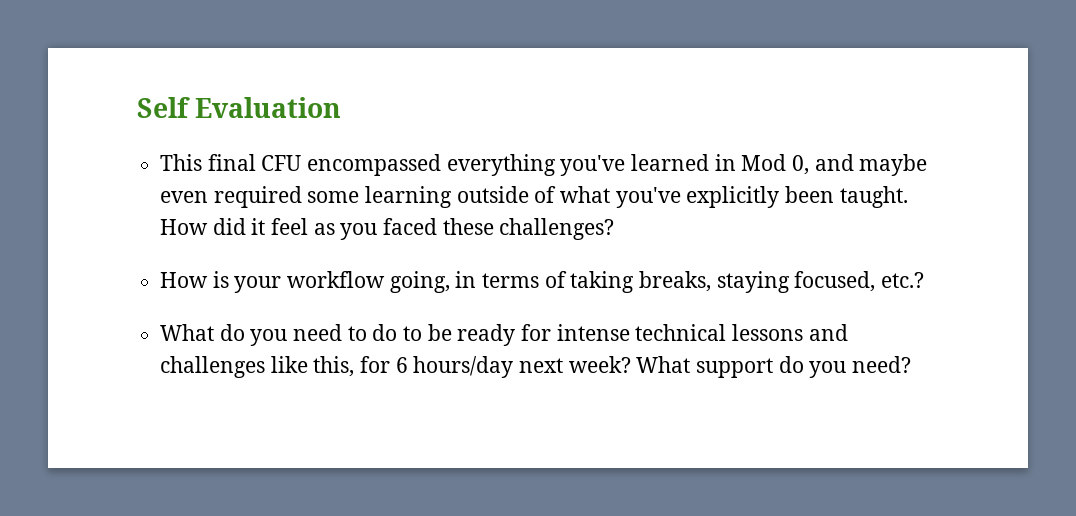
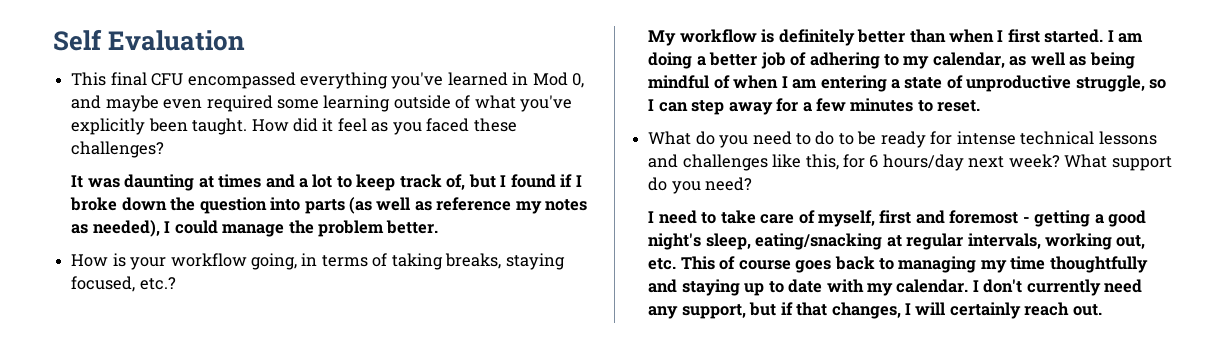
+ It was daunting at times and a lot to keep track of, but I found if I broke down the question into parts (as well as reference my notes as needed), I could manage the problem better.
+ My workflow is definitely better than when I first started. I am doing a better job of adhering to my calendar, as well as being mindful of when I am entering a state of unproductive struggle, so I can step away for a few minutes to reset.
+ I need to take care of myself, first and foremost - getting a good night's sleep, eating/snacking at regular intervals, working out, etc. This of course goes back to managing my time thoughtfully and staying up to date with my calendar. I don't currently need any support, but if that changes, I will certainly reach out.

